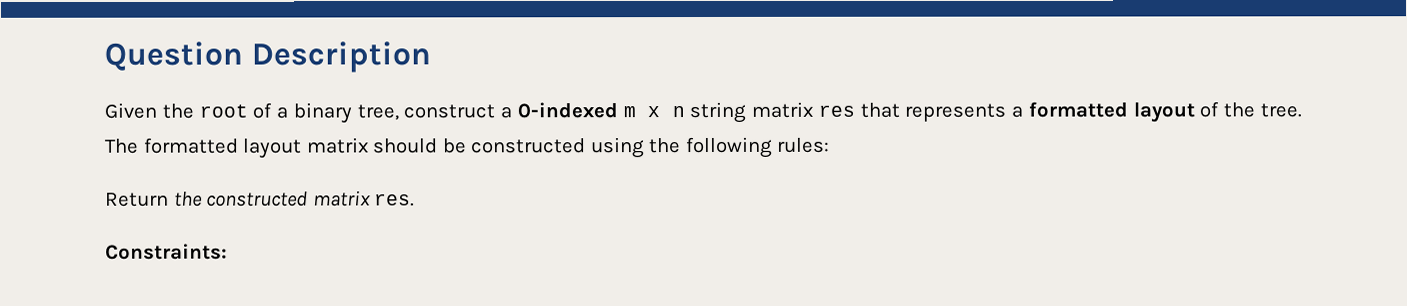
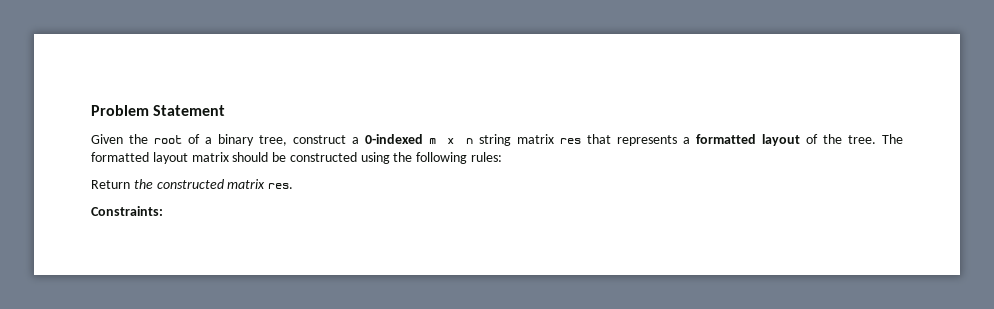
- Question Description
+ Problem Statement

